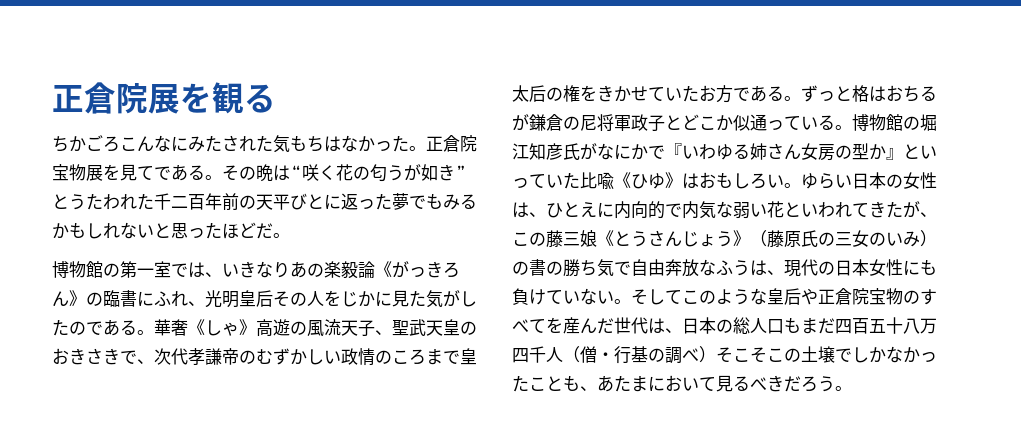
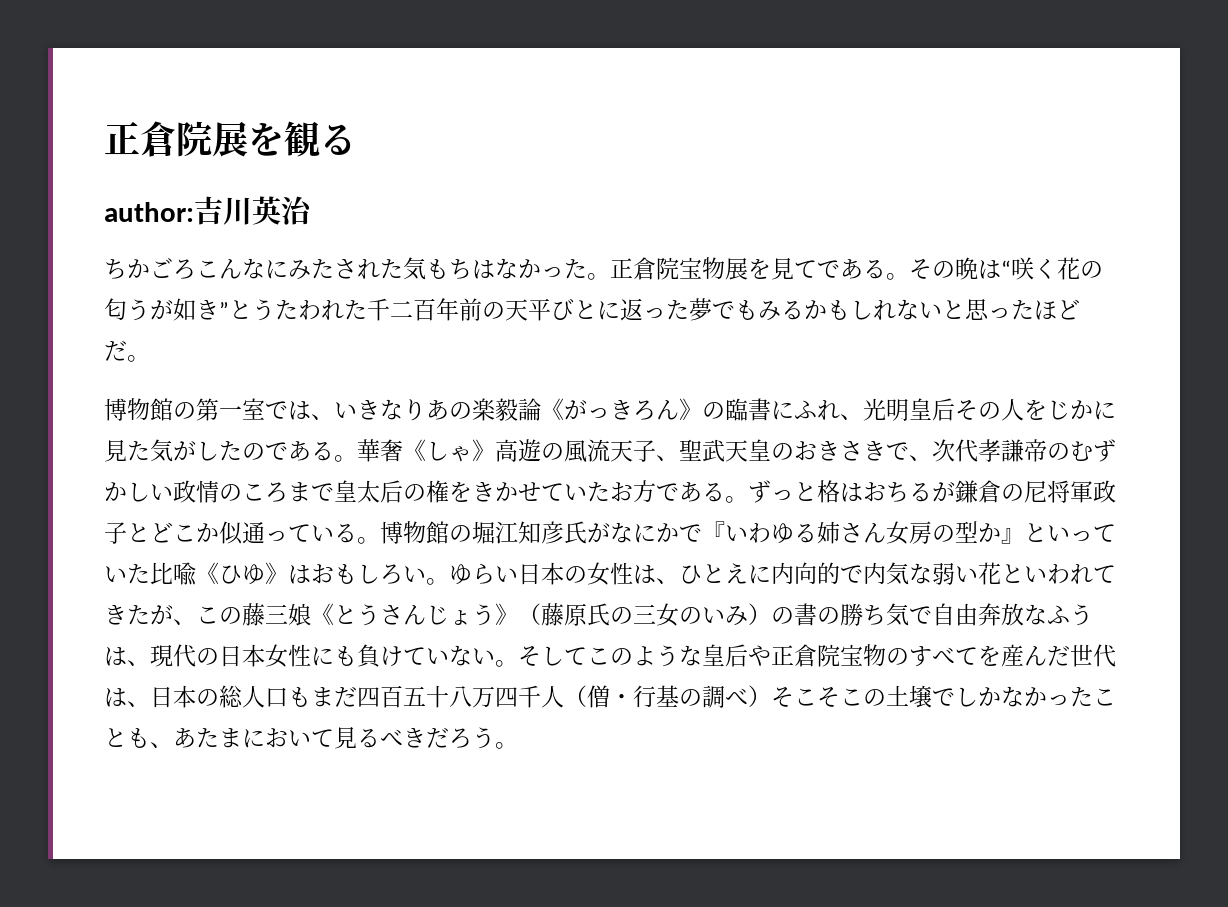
+ author:吉川英治

